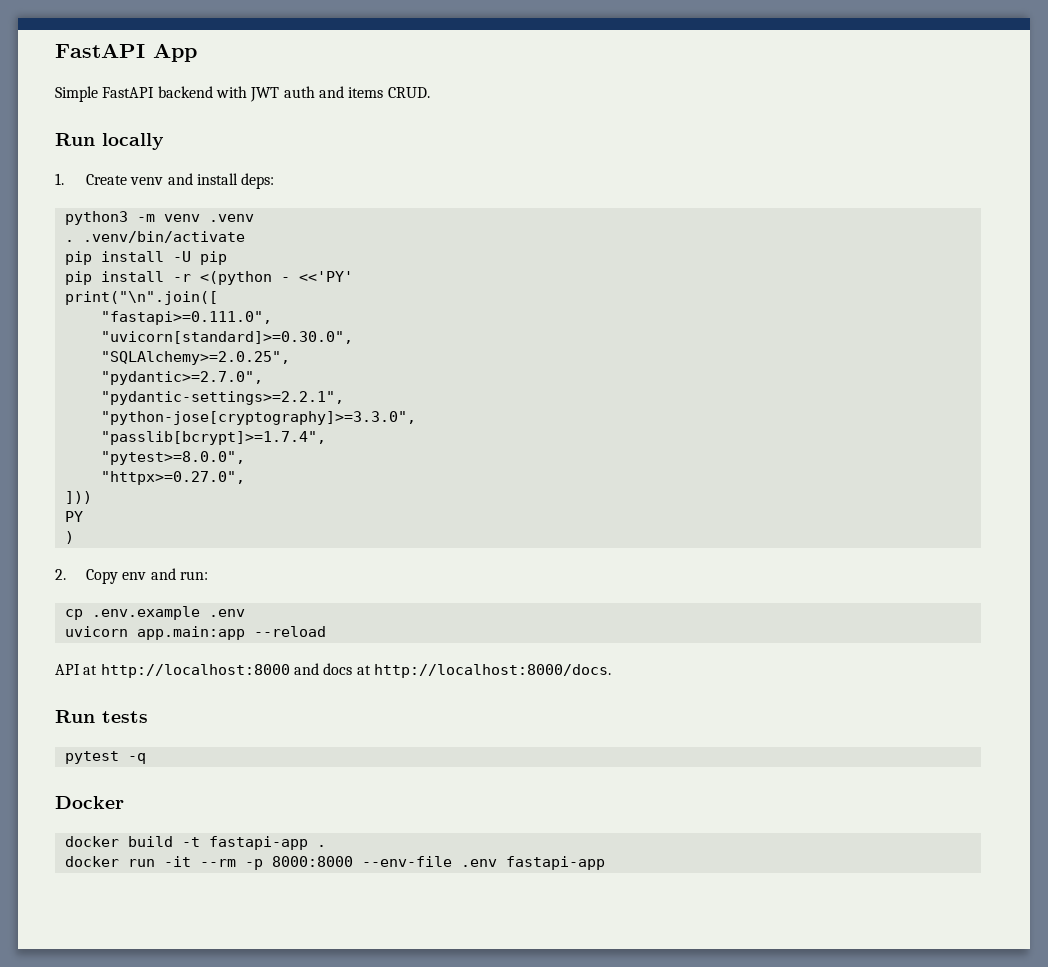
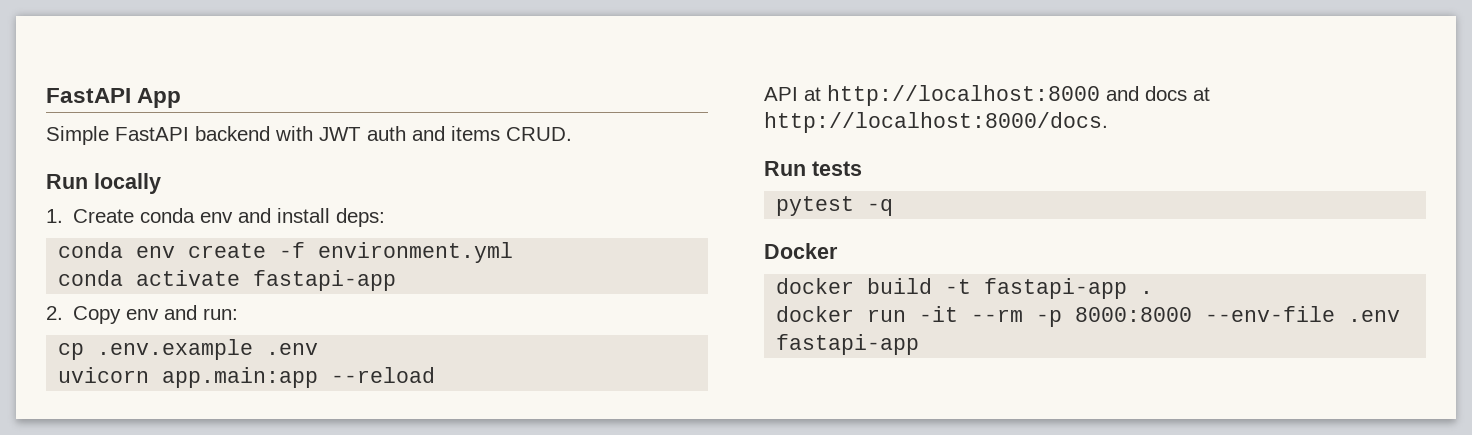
- 1. Create venv and install deps:
+ 1. Create conda env and install deps:
- python3 -m venv .venv
- . .venv/bin/activate
- pip install -U pip
- pip install -r <(python - <<'PY'
- print("\n".join([
- "fastapi>=0.111.0",
- "uvicorn[standard]>=0.30.0",
- "SQLAlchemy>=2.0.25",
- "pydantic>=2.7.0",
- "pydantic-settings>=2.2.1",
- "python-jose[cryptography]>=3.3.0",
- "passlib[bcrypt]>=1.7.4",
- "pytest>=8.0.0",
- "httpx>=0.27.0",
- ]))
- PY
- )
+ conda env create -f environment.yml
+ conda activate fastapi-app

